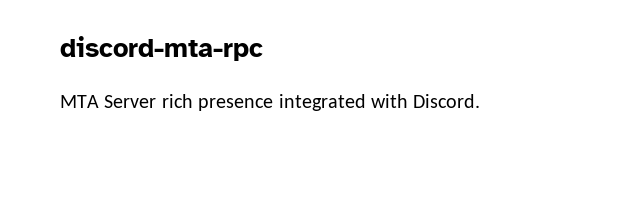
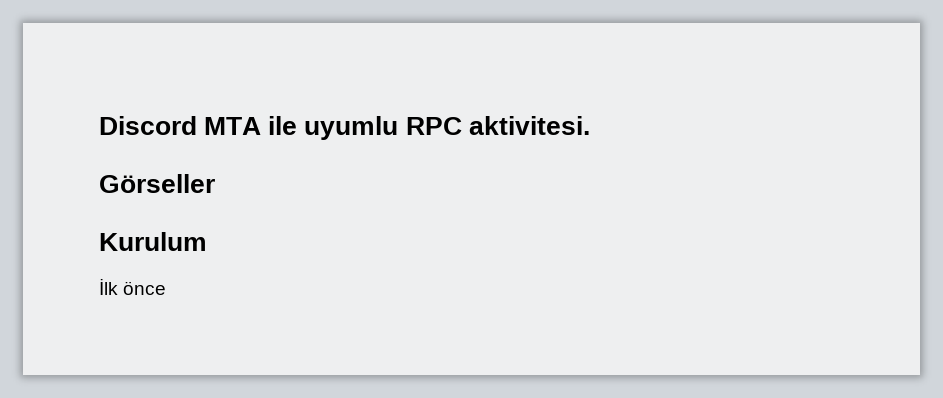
- discord-mta-rpc
- MTA Server rich presence integrated with Discord.
+ Discord MTA ile uyumlu RPC aktivitesi.
+ Görseller
+ Kurulum
+ İlk önce

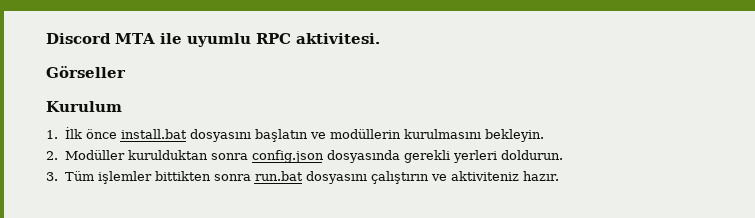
- İlk önce
+ 1. İlk önce install.bat dosyasını başlatın ve modüllerin kurulmasını bekleyin.
+ 2. Modüller kurulduktan sonra config.json dosyasında gerekli yerleri doldurun.
+ 3. Tüm işlemler bittikten sonra run.bat dosyasını çalıştırın ve aktiviteniz hazır.

